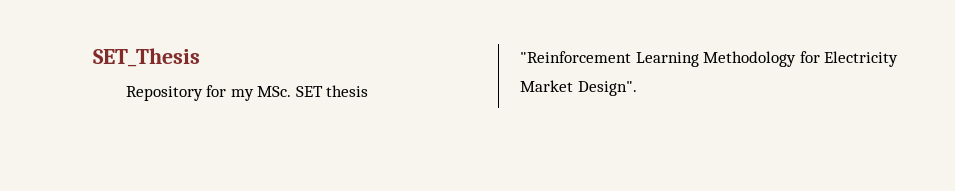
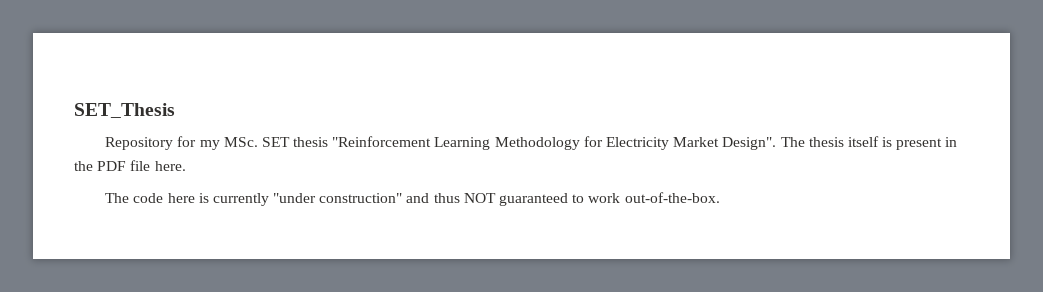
+ The thesis itself is present in the PDF file here.
+ The code here is currently "under construction" and thus NOT guaranteed to work out-of-the-box.

